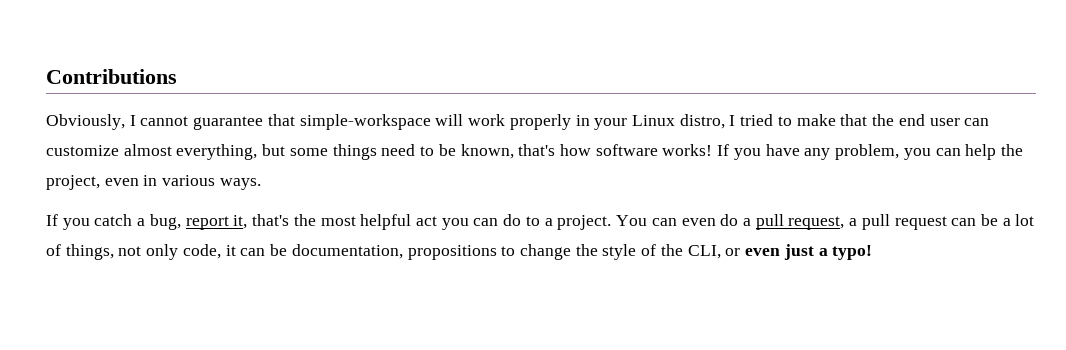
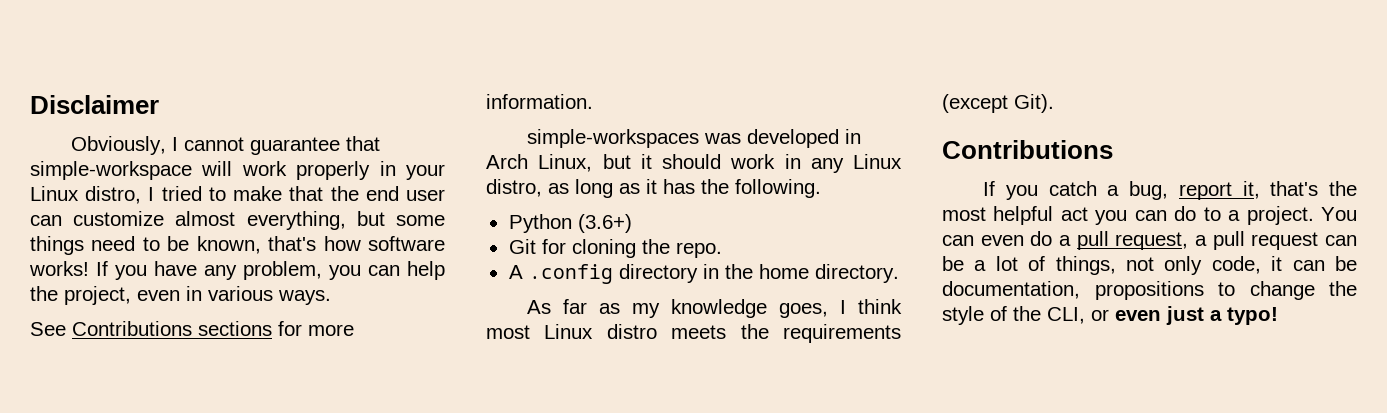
- Contributions
+ Disclaimer
+ See Contributions sections for more information.
+ simple-workspaces was developed in Arch Linux, but it should work in any Linux distro, as long as it has the following.
+ Python (3.6+)
+ Git for cloning the repo.
+ A .config directory in the home directory.
+ As far as my knowledge goes, I think most Linux distro meets the requirements (except Git).
+ Contributions

